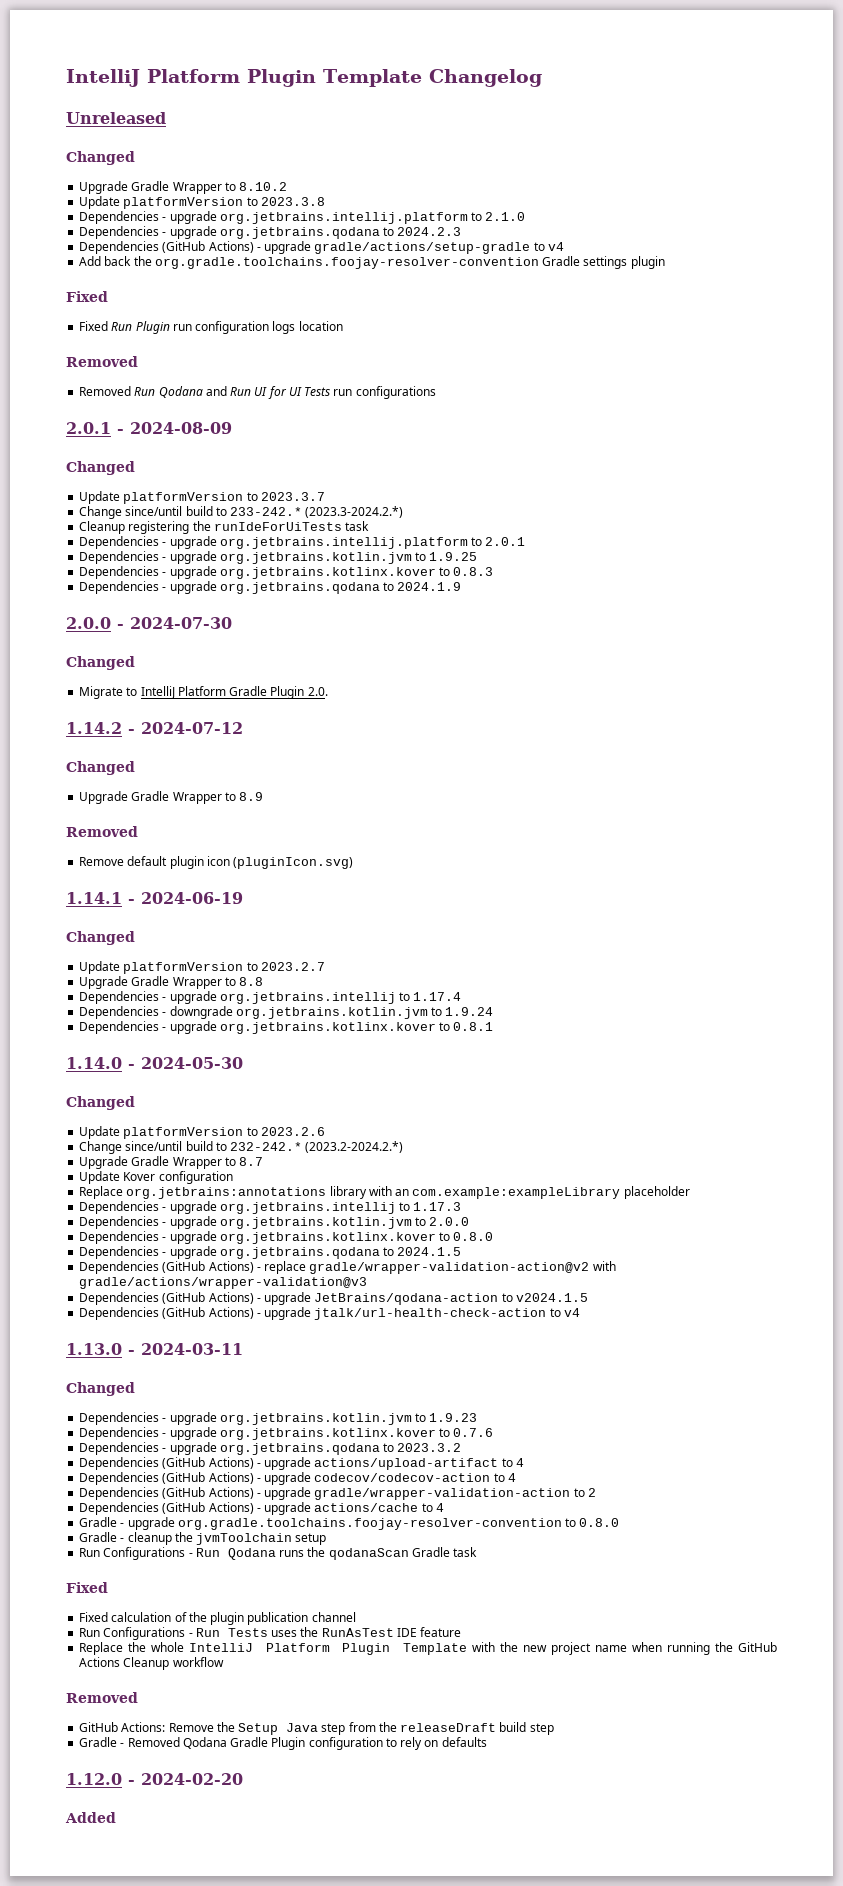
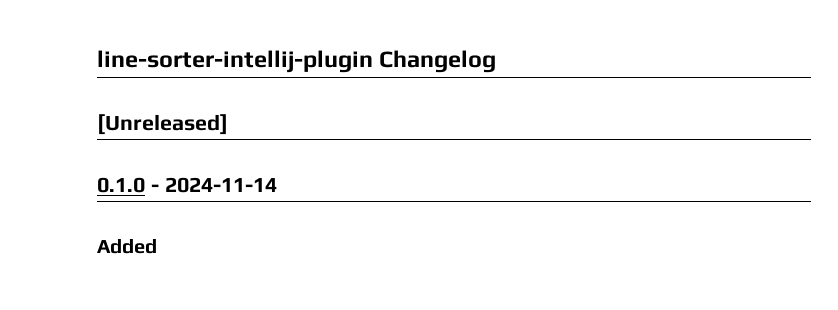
- IntelliJ Platform Plugin Template Changelog
- Unreleased
- Changed
- Upgrade Gradle Wrapper to 8.10.2
- Update platformVersion to 2023.3.8
- Dependencies - upgrade org.jetbrains.intellij.platform to 2.1.0
- Dependencies - upgrade org.jetbrains.qodana to 2024.2.3
- Dependencies (GitHub Actions) - upgrade gradle/actions/setup-gradle to v4
- Add back the org.gradle.toolchains.foojay-resolver-convention Gradle settings plugin
- Fixed
- Fixed Run Plugin run configuration logs location
- Removed
- Removed Run Qodana and Run UI for UI Tests run configurations
- 2.0.1 - 2024-08-09
- Changed
- Update platformVersion to 2023.3.7
- Change since/until build to 233-242.* (2023.3-2024.2.*)
- Cleanup registering the runIdeForUiTests task
- Dependencies - upgrade org.jetbrains.intellij.platform to 2.0.1
- Dependencies - upgrade org.jetbrains.kotlin.jvm to 1.9.25
- Dependencies - upgrade org.jetbrains.kotlinx.kover to 0.8.3
- Dependencies - upgrade org.jetbrains.qodana to 2024.1.9
- 2.0.0 - 2024-07-30
- Changed
- Migrate to IntelliJ Platform Gradle Plugin 2.0.
- 1.14.2 - 2024-07-12
- Changed
- Upgrade Gradle Wrapper to 8.9
- Removed
- Remove default plugin icon (pluginIcon.svg)
- 1.14.1 - 2024-06-19
- Changed
- Update platformVersion to 2023.2.7
- Upgrade Gradle Wrapper to 8.8
- Dependencies - upgrade org.jetbrains.intellij to 1.17.4
- Dependencies - downgrade org.jetbrains.kotlin.jvm to 1.9.24
- Dependencies - upgrade org.jetbrains.kotlinx.kover to 0.8.1
- 1.14.0 - 2024-05-30
- Changed
- Update platformVersion to 2023.2.6
- Change since/until build to 232-242.* (2023.2-2024.2.*)
- Upgrade Gradle Wrapper to 8.7
- Update Kover configuration
- Replace org.jetbrains:annotations library with an com.example:exampleLibrary placeholder
- Dependencies - upgrade org.jetbrains.intellij to 1.17.3
- Dependencies - upgrade org.jetbrains.kotlin.jvm to 2.0.0
- Dependencies - upgrade org.jetbrains.kotlinx.kover to 0.8.0
- Dependencies - upgrade org.jetbrains.qodana to 2024.1.5
- Dependencies (GitHub Actions) - replace gradle/wrapper-validation-action@v2 with gradle/actions/wrapper-validation@v3
- Dependencies (GitHub Actions) - upgrade JetBrains/qodana-action to v2024.1.5
- Dependencies (GitHub Actions) - upgrade jtalk/url-health-check-action to v4
- 1.13.0 - 2024-03-11
- Changed
- Dependencies - upgrade org.jetbrains.kotlin.jvm to 1.9.23
- Dependencies - upgrade org.jetbrains.kotlinx.kover to 0.7.6
- Dependencies - upgrade org.jetbrains.qodana to 2023.3.2
- Dependencies (GitHub Actions) - upgrade actions/upload-artifact to 4
- Dependencies (GitHub Actions) - upgrade codecov/codecov-action to 4
- Dependencies (GitHub Actions) - upgrade gradle/wrapper-validation-action to 2
- Dependencies (GitHub Actions) - upgrade actions/cache to 4
- Gradle - upgrade org.gradle.toolchains.foojay-resolver-convention to 0.8.0
- Gradle - cleanup the jvmToolchain setup
- Run Configurations - Run Qodana runs the qodanaScan Gradle task
- Fixed
- Fixed calculation of the plugin publication channel
- Run Configurations - Run Tests uses the RunAsTest IDE feature
- Replace the whole IntelliJ Platform Plugin Template with the new project name when running the GitHub Actions Cleanup workflow
- Removed
- GitHub Actions: Remove the Setup Java step from the releaseDraft build step
- Gradle - Removed Qodana Gradle Plugin configuration to rely on defaults
- 1.12.0 - 2024-02-20
+ line-sorter-intellij-plugin Changelog
+ [Unreleased]
+ 0.1.0 - 2024-11-14

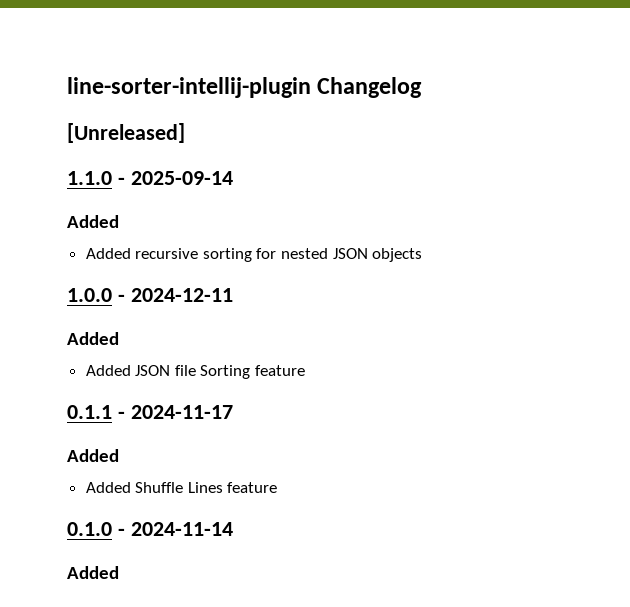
+ 1.1.0 - 2025-09-14
+ Added
+ Added recursive sorting for nested JSON objects
+ 1.0.0 - 2024-12-11
+ Added
+ Added JSON file Sorting feature
+ 0.1.1 - 2024-11-17
+ Added
+ Added Shuffle Lines feature

